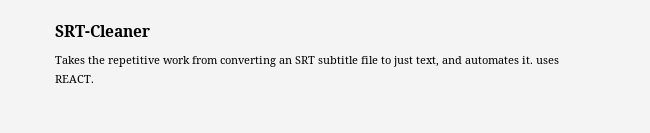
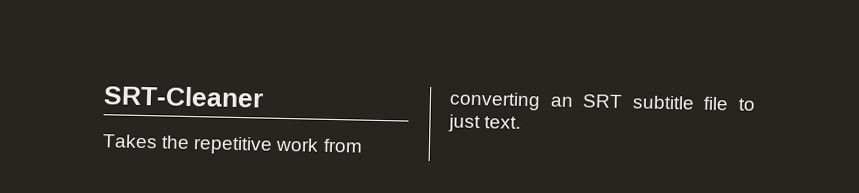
- Takes the repetitive work from converting an SRT subtitle file to just text, and automates it. uses REACT.
+ Takes the repetitive work from converting an SRT subtitle file to just text.

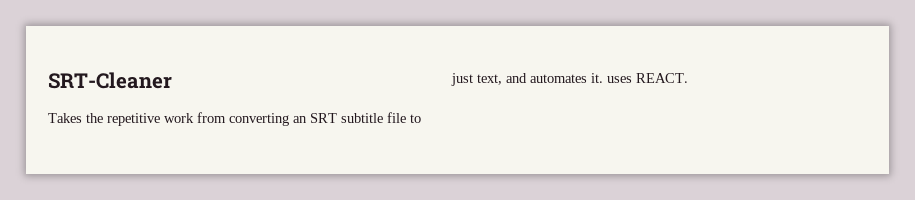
- Takes the repetitive work from converting an SRT subtitle file to just text.
+ Takes the repetitive work from converting an SRT subtitle file to just text, and automates it. uses REACT.

